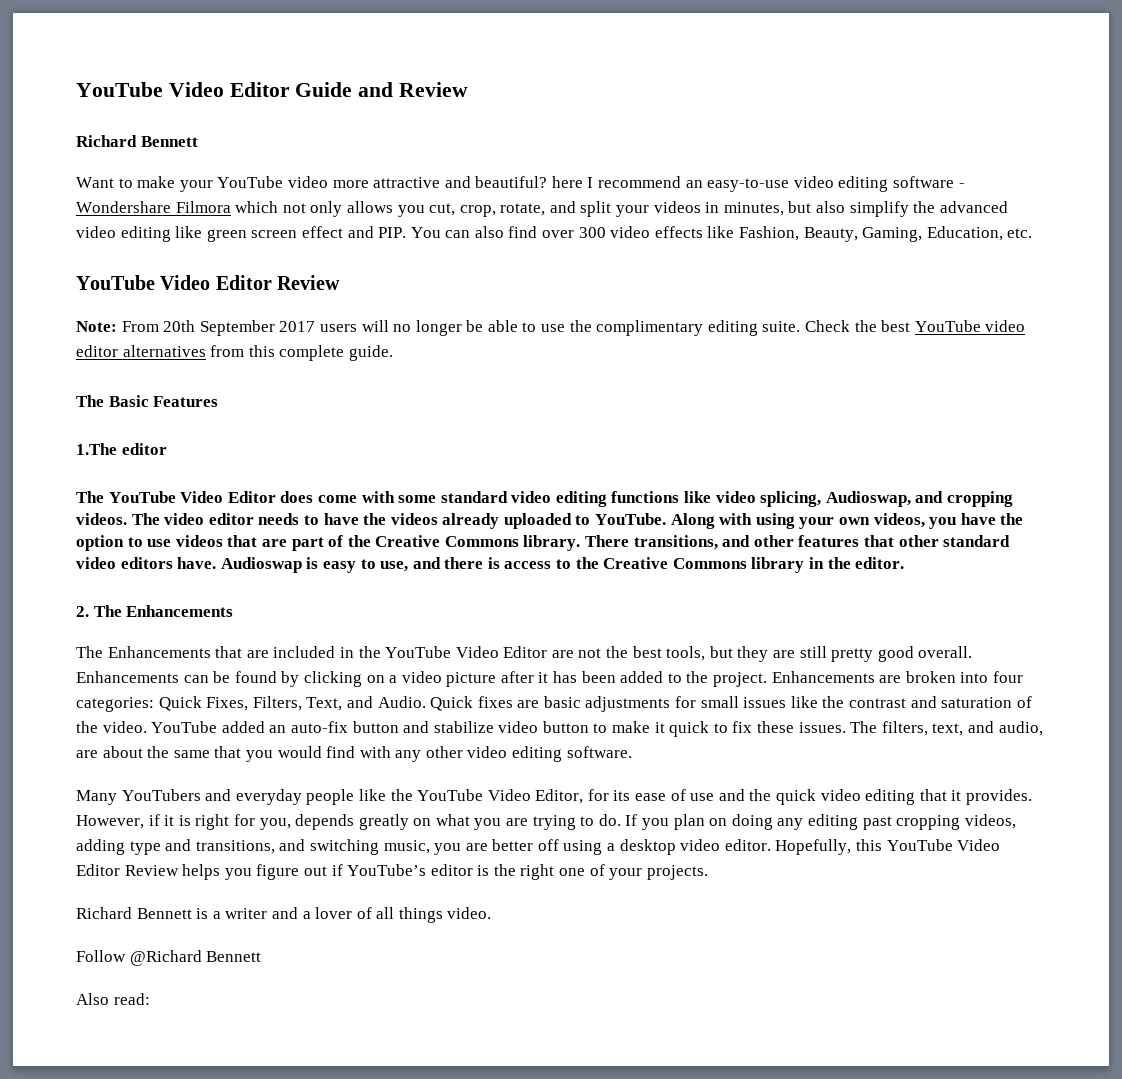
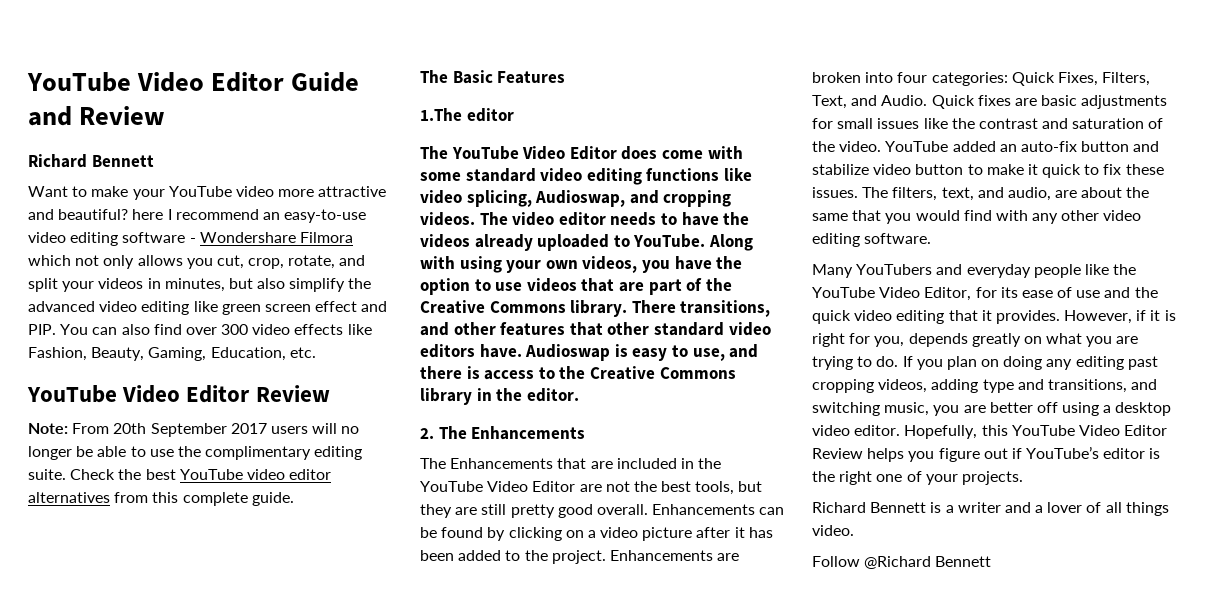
- Also read:

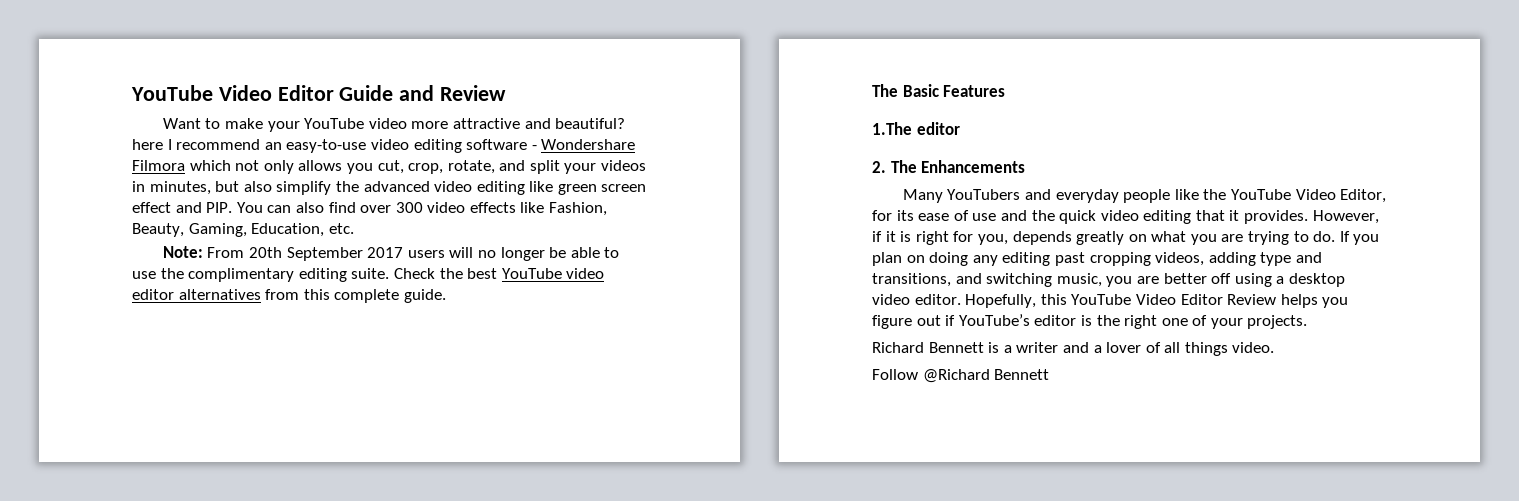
  YouTube Video Editor Guide and Review
- Richard Bennett
  Want to make your YouTube video more attractive and beautiful? here I recommend an easy-to-use video editing software - Wondershare Filmora which not only allows you cut, crop, rotate, and split your videos in minutes, but also simplify the advanced video editing like green screen effect and PIP. You can also find over 300 video effects like Fashion, Beauty, Gaming, Education, etc.
- YouTube Video Editor Review
- The YouTube Video Editor does come with some standard video editing functions like video splicing, Audioswap, and cropping videos. The video editor needs to have the videos already uploaded to YouTube. Along with using your own videos, you have the option to use videos that are part of the Creative Commons library. There transitions, and other features that other standard video editors have. Audioswap is easy to use, and there is access to the Creative Commons library in the editor.
  2. The Enhancements
- The Enhancements that are included in the YouTube Video Editor are not the best tools, but they are still pretty good overall. Enhancements can be found by clicking on a video picture after it has been added to the project. Enhancements are broken into four categories: Quick Fixes, Filters, Text, and Audio. Quick fixes are basic adjustments for small issues like the contrast and saturation of the video. YouTube added an auto-fix button and stabilize video button to make it quick to fix these issues. The filters, text, and audio, are about the same that you would find with any other video editing software.

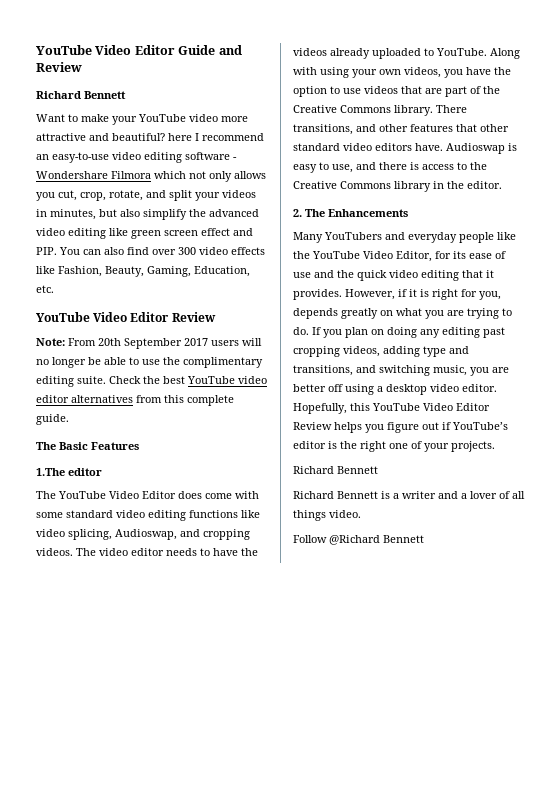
  YouTube Video Editor Guide and Review
+ Richard Bennett
  Want to make your YouTube video more attractive and beautiful? here I recommend an easy-to-use video editing software - Wondershare Filmora which not only allows you cut, crop, rotate, and split your videos in minutes, but also simplify the advanced video editing like green screen effect and PIP. You can also find over 300 video effects like Fashion, Beauty, Gaming, Education, etc.
+ YouTube Video Editor Review
+ The YouTube Video Editor does come with some standard video editing functions like video splicing, Audioswap, and cropping videos. The video editor needs to have the videos already uploaded to YouTube. Along with using your own videos, you have the option to use videos that are part of the Creative Commons library. There transitions, and other features that other standard video editors have. Audioswap is easy to use, and there is access to the Creative Commons library in the editor.
  Hopefully, this YouTube Video Editor Review helps you figure out if YouTube’s editor is the right one of your projects.
+ Richard Bennett

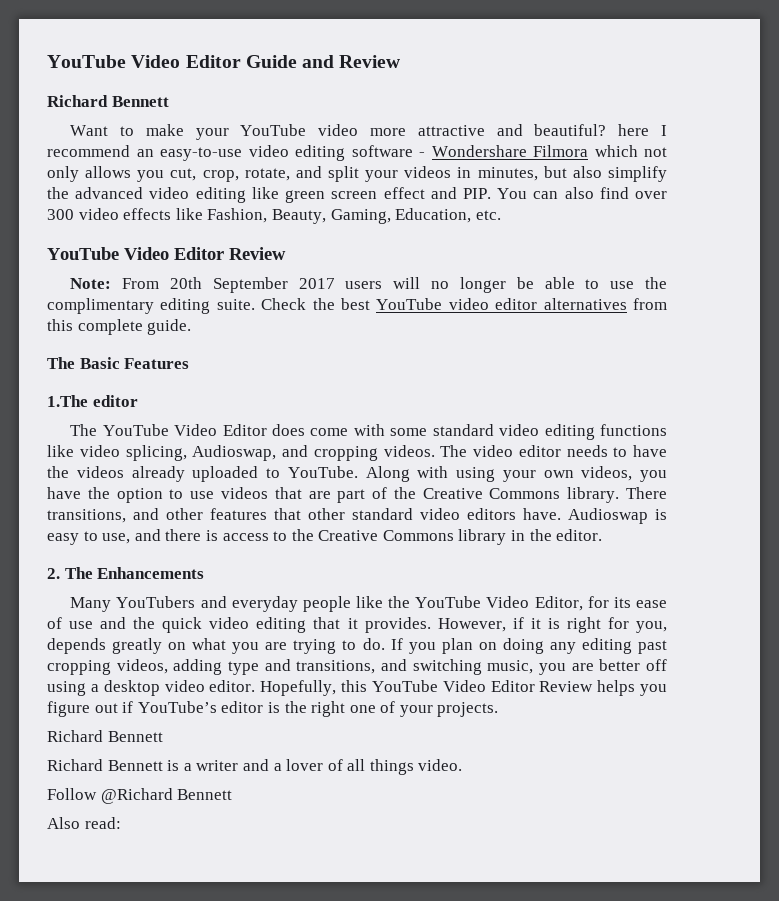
+ Also read:

